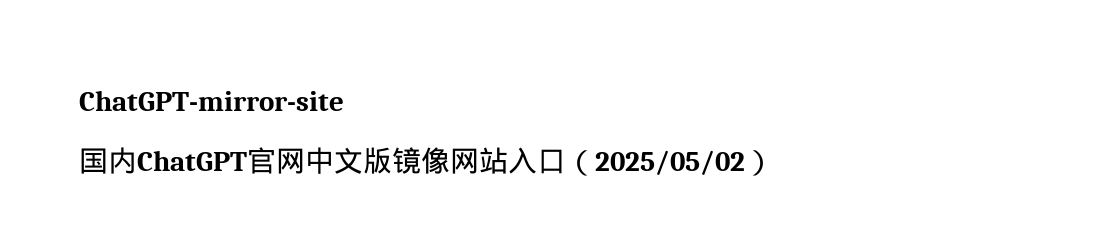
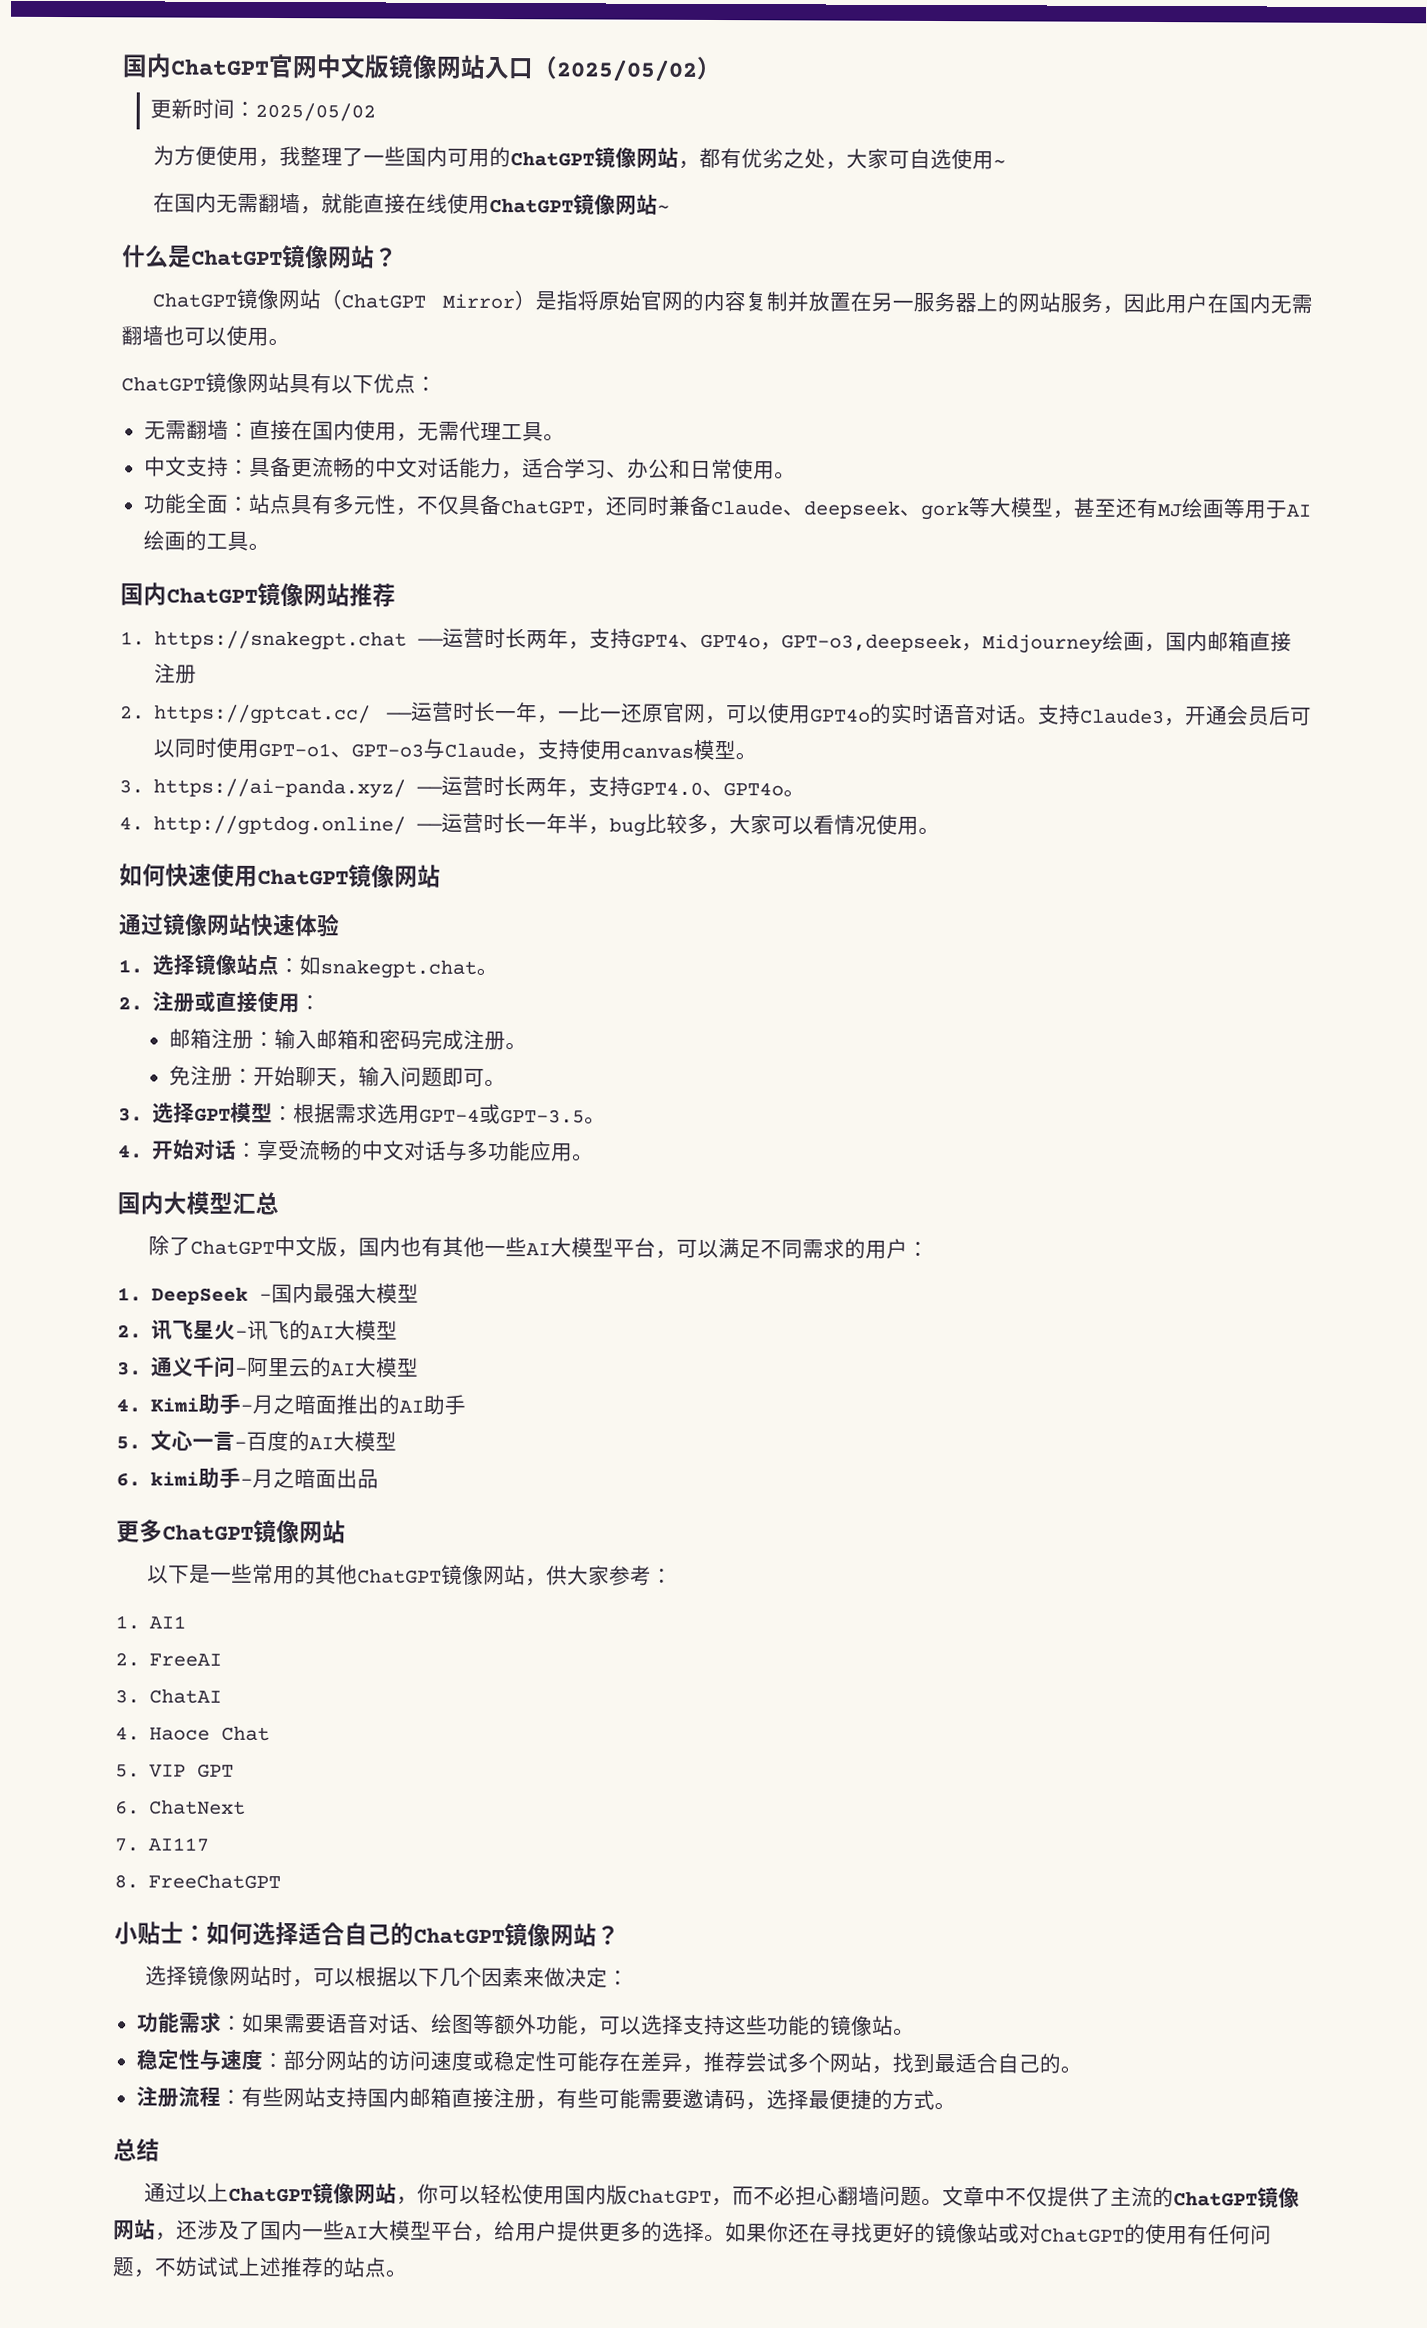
- ChatGPT-mirror-site
+ 更新时间：2025/05/02
+ 为方便使用，我整理了一些国内可用的ChatGPT镜像网站，都有优劣之处，大家可自选使用~
+ 在国内无需翻墙，就能直接在线使用ChatGPT镜像网站~
+ 什么是ChatGPT镜像网站？
+ ChatGPT镜像网站（ChatGPT Mirror）是指将原始官网的内容复制并放置在另一服务器上的网站服务，因此用户在国内无需翻墙也可以使用。
+ ChatGPT镜像网站具有以下优点：
+ 无需翻墙：直接在国内使用，无需代理工具。
+ 中文支持：具备更流畅的中文对话能力，适合学习、办公和日常使用。
+ 功能全面：站点具有多元性，不仅具备ChatGPT，还同时兼备Claude、deepseek、gork等大模型，甚至还有MJ绘画等用于AI绘画的工具。
+ 国内ChatGPT镜像网站推荐
+ 1. https://snakegpt.chat ——运营时长两年，支持GPT4、GPT4o，GPT-o3,deepseek，Midjourney绘画，国内邮箱直接注册
+ 2. https://gptcat.cc/ ——运营时长一年，一比一还原官网，可以使用GPT4o的实时语音对话。支持Claude3，开通会员后可以同时使用GPT-o1、GPT-o3与Claude，支持使用canvas模型。
+ 3. https://ai-panda.xyz/ ——运营时长两年，支持GPT4.0、GPT4o。
+ 4. http://gptdog.online/ ——运营时长一年半，bug比较多，大家可以看情况使用。
+ 如何快速使用ChatGPT镜像网站
+ 通过镜像网站快速体验
+ 1.选择镜像站点：如snakegpt.chat。
+ 2.注册或直接使用：
+ 邮箱注册：输入邮箱和密码完成注册。
+ 免注册：开始聊天，输入问题即可。
+ 3.选择GPT模型：根据需求选用GPT-4或GPT-3.5。
+ 4.开始对话：享受流畅的中文对话与多功能应用。
+ 国内大模型汇总
+ 除了ChatGPT中文版，国内也有其他一些AI大模型平台，可以满足不同需求的用户：
+ 1. DeepSeek -国内最强大模型
+ 2.讯飞星火-讯飞的AI大模型
+ 3.通义千问-阿里云的AI大模型
+ 4. Kimi助手-月之暗面推出的AI助手
+ 5.文心一言-百度的AI大模型
+ 6. kimi助手-月之暗面出品
+ 更多ChatGPT镜像网站
+ 以下是一些常用的其他ChatGPT镜像网站，供大家参考：
+ 1. AI1
+ 2. FreeAI
+ 3. ChatAI
+ 4. Haoce Chat
+ 5. VIP GPT
+ 6. ChatNext
+ 7. AI117
+ 8. FreeChatGPT
+ 小贴士：如何选择适合自己的ChatGPT镜像网站？
+ 选择镜像网站时，可以根据以下几个因素来做决定：
+ 功能需求：如果需要语音对话、绘图等额外功能，可以选择支持这些功能的镜像站。
+ 稳定性与速度：部分网站的访问速度或稳定性可能存在差异，推荐尝试多个网站，找到最适合自己的。
+ 注册流程：有些网站支持国内邮箱直接注册，有些可能需要邀请码，选择最便捷的方式。
+ 总结
+ 通过以上ChatGPT镜像网站，你可以轻松使用国内版ChatGPT，而不必担心翻墙问题。文章中不仅提供了主流的ChatGPT镜像网站，还涉及了国内一些AI大模型平台，给用户提供更多的选择。如果你还在寻找更好的镜像站或对ChatGPT的使用有任何问题，不妨试试上述推荐的站点。

